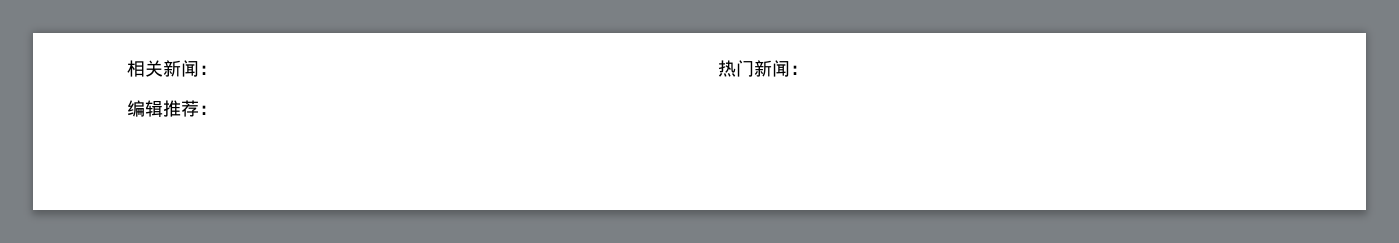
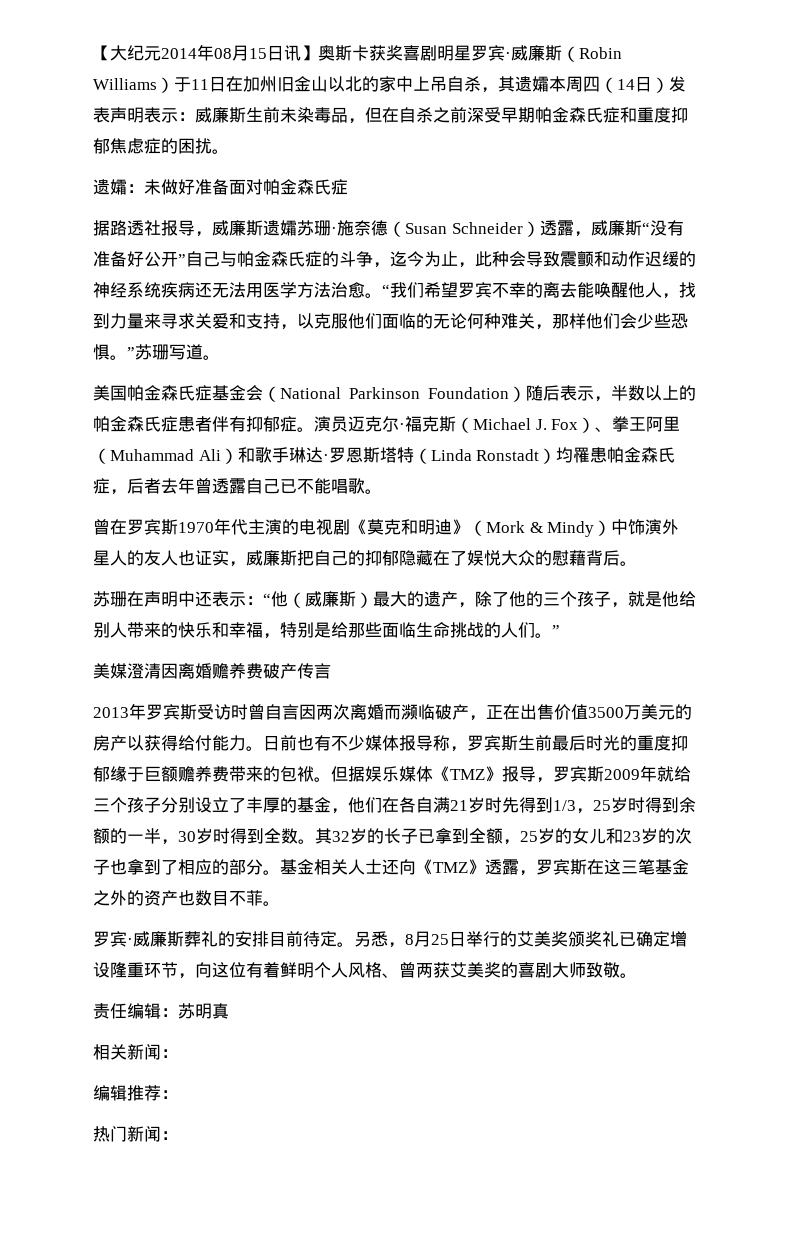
+ 【大纪元2014年08月15日讯】奥斯卡获奖喜剧明星罗宾·威廉斯（Robin Williams）于11日在加州旧金山以北的家中上吊自杀，其遗孀本周四（14日）发表声明表示：威廉斯生前未染毒品，但在自杀之前深受早期帕金森氏症和重度抑郁焦虑症的困扰。
+ 遗孀：未做好准备面对帕金森氏症
+ 据路透社报导，威廉斯遗孀苏珊·施奈德（Susan Schneider）透露，威廉斯“没有准备好公开”自己与帕金森氏症的斗争，迄今为止，此种会导致震颤和动作迟缓的神经系统疾病还无法用医学方法治愈。“我们希望罗宾不幸的离去能唤醒他人，找到力量来寻求关爱和支持，以克服他们面临的无论何种难关，那样他们会少些恐惧。”苏珊写道。
+ 美国帕金森氏症基金会（National Parkinson Foundation）随后表示，半数以上的帕金森氏症患者伴有抑郁症。演员迈克尔·福克斯（Michael J. Fox）、拳王阿里（Muhammad Ali）和歌手琳达·罗恩斯塔特（Linda Ronstadt）均罹患帕金森氏症，后者去年曾透露自己已不能唱歌。
+ 曾在罗宾斯1970年代主演的电视剧《莫克和明迪》（Mork & Mindy）中饰演外星人的友人也证实，威廉斯把自己的抑郁隐藏在了娱悦大众的慰藉背后。
+ 苏珊在声明中还表示：“他（威廉斯）最大的遗产，除了他的三个孩子，就是他给别人带来的快乐和幸福，特别是给那些面临生命挑战的人们。”
+ 美媒澄清因离婚赡养费破产传言
+ 2013年罗宾斯受访时曾自言因两次离婚而濒临破产，正在出售价值3500万美元的房产以获得给付能力。日前也有不少媒体报导称，罗宾斯生前最后时光的重度抑郁缘于巨额赡养费带来的包袱。但据娱乐媒体《TMZ》报导，罗宾斯2009年就给三个孩子分别设立了丰厚的基金，他们在各自满21岁时先得到1/3，25岁时得到余额的一半，30岁时得到全数。其32岁的长子已拿到全额，25岁的女儿和23岁的次子也拿到了相应的部分。基金相关人士还向《TMZ》透露，罗宾斯在这三笔基金之外的资产也数目不菲。
+ 罗宾·威廉斯葬礼的安排目前待定。另悉，8月25日举行的艾美奖颁奖礼已确定增设隆重环节，向这位有着鲜明个人风格、曾两获艾美奖的喜剧大师致敬。
+ 责任编辑：苏明真

